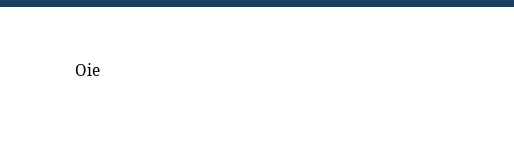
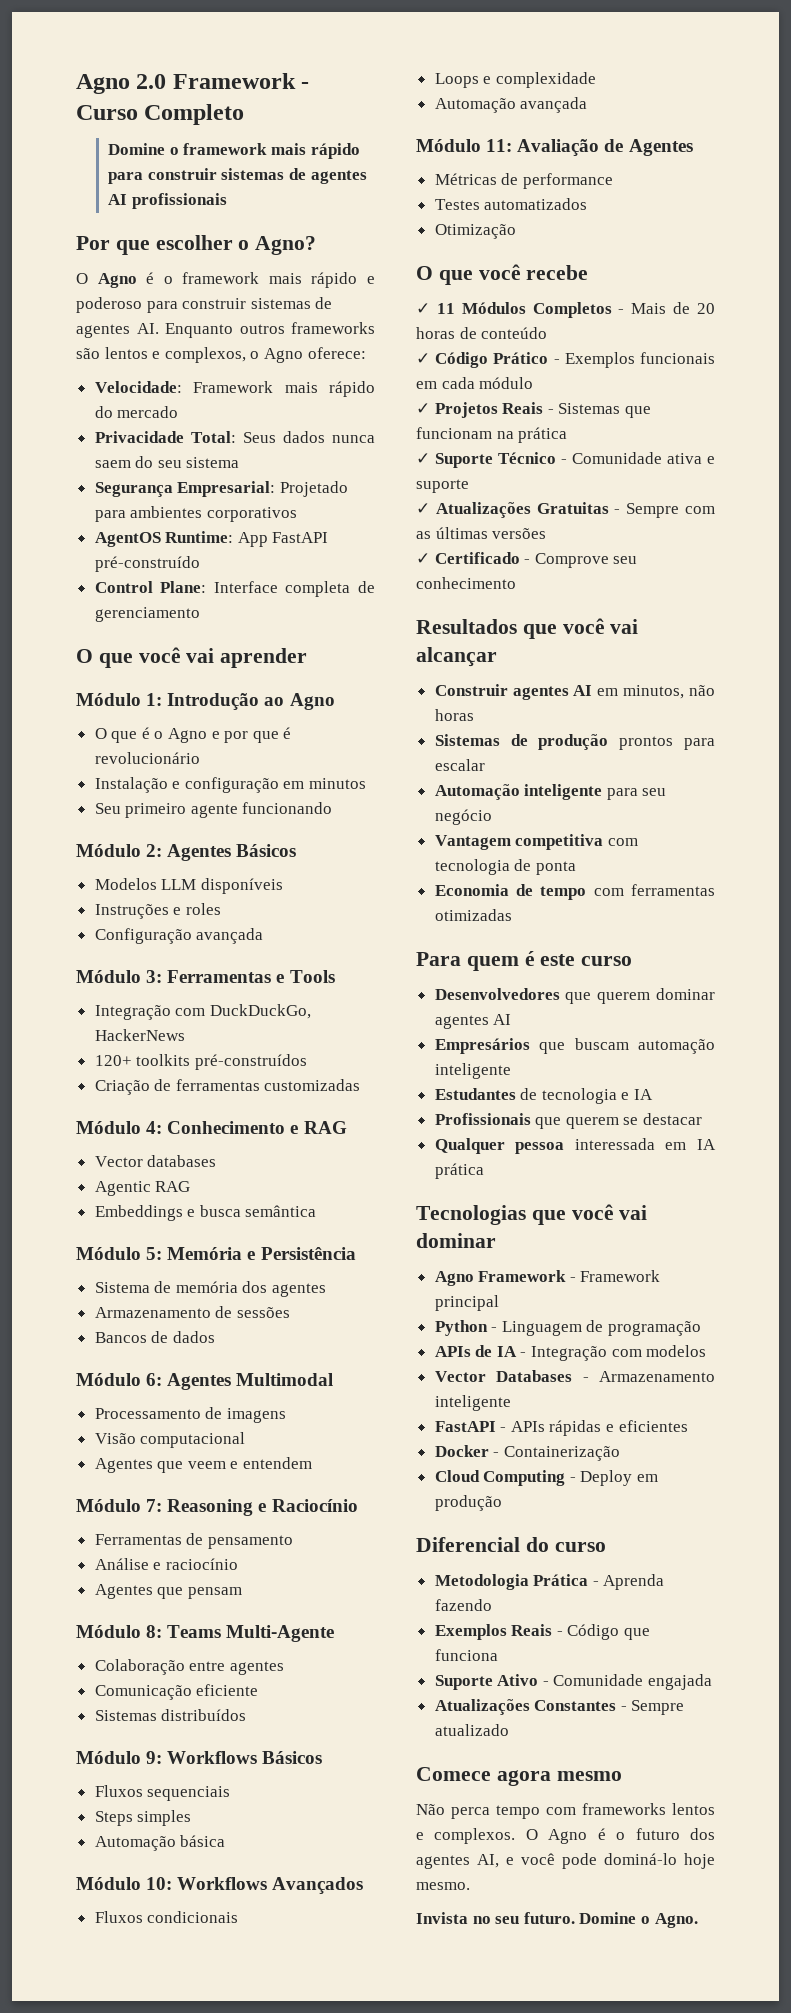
- Oie
+ Agno 2.0 Framework - Curso Completo
+ Domine o framework mais rápido para construir sistemas de agentes AI profissionais
+ Por que escolher o Agno?
+ O Agno é o framework mais rápido e poderoso para construir sistemas de agentes AI. Enquanto outros frameworks são lentos e complexos, o Agno oferece:
+ Velocidade: Framework mais rápido do mercado
+ Privacidade Total: Seus dados nunca saem do seu sistema
+ Segurança Empresarial: Projetado para ambientes corporativos
+ AgentOS Runtime: App FastAPI pré-construído
+ Control Plane: Interface completa de gerenciamento
+ O que você vai aprender
+ Módulo 1: Introdução ao Agno
+ O que é o Agno e por que é revolucionário
+ Instalação e configuração em minutos
+ Seu primeiro agente funcionando
+ Módulo 2: Agentes Básicos
+ Modelos LLM disponíveis
+ Instruções e roles
+ Configuração avançada
+ Módulo 3: Ferramentas e Tools
+ Integração com DuckDuckGo, HackerNews
+ 120+ toolkits pré-construídos
+ Criação de ferramentas customizadas
+ Módulo 4: Conhecimento e RAG
+ Vector databases
+ Agentic RAG
+ Embeddings e busca semântica
+ Módulo 5: Memória e Persistência
+ Sistema de memória dos agentes
+ Armazenamento de sessões
+ Bancos de dados
+ Módulo 6: Agentes Multimodal
+ Processamento de imagens
+ Visão computacional
+ Agentes que veem e entendem
+ Módulo 7: Reasoning e Raciocínio
+ Ferramentas de pensamento
+ Análise e raciocínio
+ Agentes que pensam
+ Módulo 8: Teams Multi-Agente
+ Colaboração entre agentes
+ Comunicação eficiente
+ Sistemas distribuídos
+ Módulo 9: Workflows Básicos
+ Fluxos sequenciais
+ Steps simples
+ Automação básica
+ Módulo 10: Workflows Avançados
+ Fluxos condicionais
+ Loops e complexidade
+ Automação avançada
+ Módulo 11: Avaliação de Agentes
+ Métricas de performance
+ Testes automatizados
+ Otimização
+ O que você recebe
+ ✓ 11 Módulos Completos - Mais de 20 horas de conteúdo
+ ✓ Código Prático - Exemplos funcionais em cada módulo
+ ✓ Projetos Reais - Sistemas que funcionam na prática
+ ✓ Suporte Técnico - Comunidade ativa e suporte
+ ✓ Atualizações Gratuitas - Sempre com as últimas versões
+ ✓ Certificado - Comprove seu conhecimento
+ Resultados que você vai alcançar
+ Construir agentes AI em minutos, não horas
+ Sistemas de produção prontos para escalar
+ Automação inteligente para seu negócio
+ Vantagem competitiva com tecnologia de ponta
+ Economia de tempo com ferramentas otimizadas
+ Para quem é este curso
+ Desenvolvedores que querem dominar agentes AI
+ Empresários que buscam automação inteligente
+ Estudantes de tecnologia e IA
+ Profissionais que querem se destacar
+ Qualquer pessoa interessada em IA prática
+ Tecnologias que você vai dominar
+ Agno Framework - Framework principal
+ Python - Linguagem de programação
+ APIs de IA - Integração com modelos
+ Vector Databases - Armazenamento inteligente
+ FastAPI - APIs rápidas e eficientes
+ Docker - Containerização
+ Cloud Computing - Deploy em produção
+ Diferencial do curso
+ Metodologia Prática - Aprenda fazendo
+ Exemplos Reais - Código que funciona
+ Suporte Ativo - Comunidade engajada
+ Atualizações Constantes - Sempre atualizado
+ Comece agora mesmo
+ Não perca tempo com frameworks lentos e complexos. O Agno é o futuro dos agentes AI, e você pode dominá-lo hoje mesmo.
+ Invista no seu futuro. Domine o Agno.

